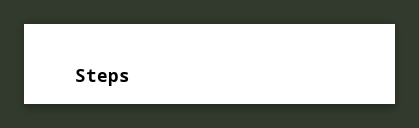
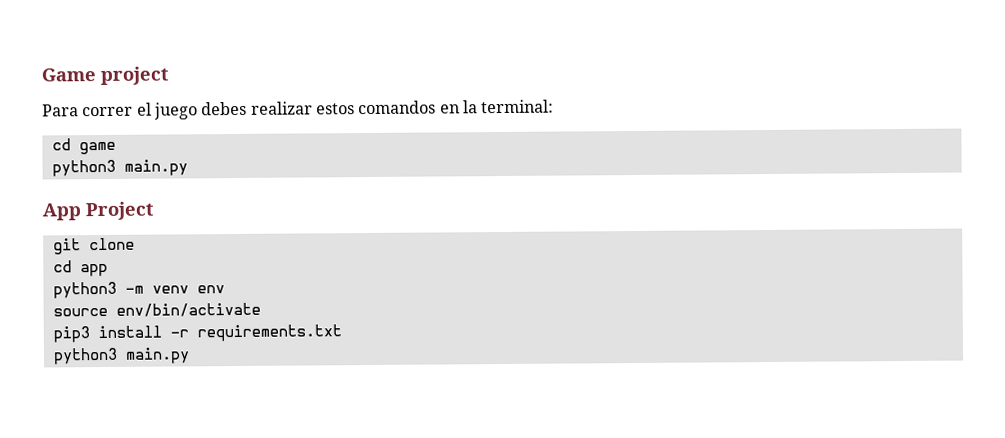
- Steps
+ Game project
+ Para correr el juego debes realizar estos comandos en la terminal:
+ cd game
+ python3 main.py
+ App Project
+ git clone
+ cd app
+ python3 -m venv env
+ source env/bin/activate
+ pip3 install -r requirements.txt
+ python3 main.py

